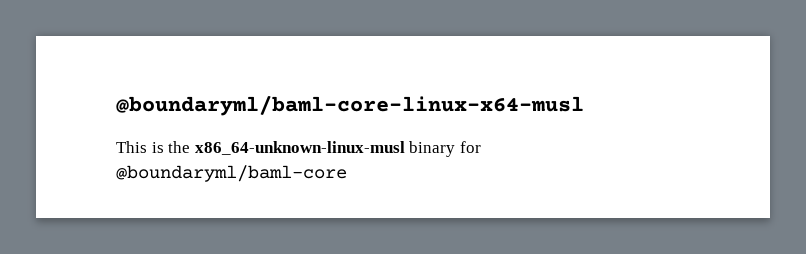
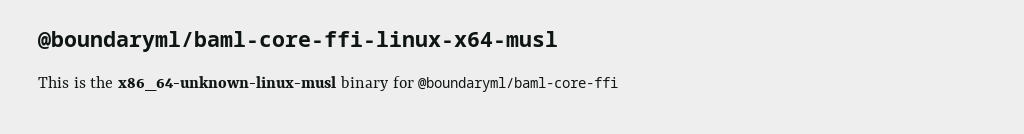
- @boundaryml/baml-core-linux-x64-musl
+ @boundaryml/baml-core-ffi-linux-x64-musl
- This is the x86_64-unknown-linux-musl binary for @boundaryml/baml-core
+ This is the x86_64-unknown-linux-musl binary for @boundaryml/baml-core-ffi

